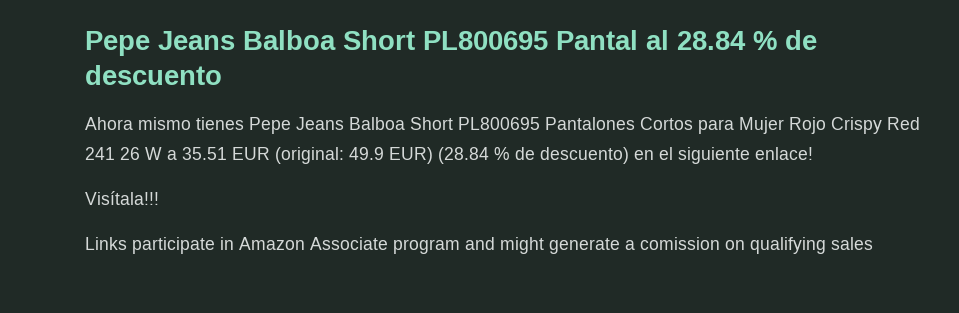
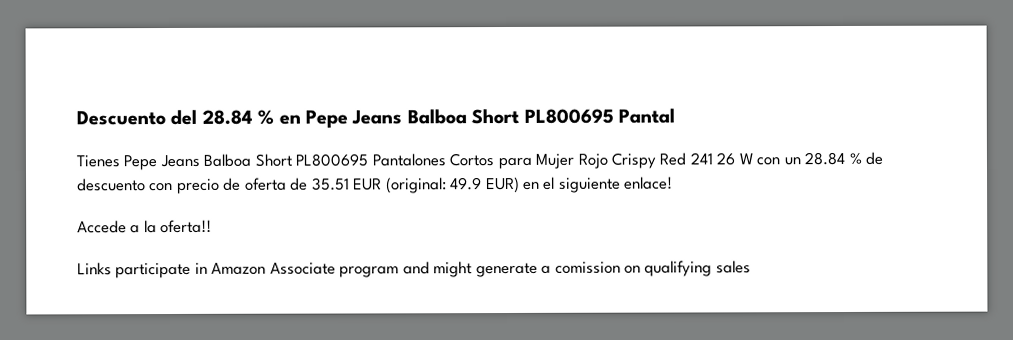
- Pepe Jeans Balboa Short PL800695 Pantal al 28.84 % de descuento
- Ahora mismo tienes Pepe Jeans Balboa Short PL800695 Pantalones Cortos para Mujer Rojo Crispy Red 241 26 W a 35.51 EUR (original: 49.9 EUR) (28.84 % de descuento) en el siguiente enlace!
+ Descuento del 28.84 % en Pepe Jeans Balboa Short PL800695 Pantal
+ Tienes Pepe Jeans Balboa Short PL800695 Pantalones Cortos para Mujer Rojo Crispy Red 241 26 W con un 28.84 % de descuento con precio de oferta de 35.51 EUR (original: 49.9 EUR) en el siguiente enlace!
- Visítala!!!
+ Accede a la oferta!!

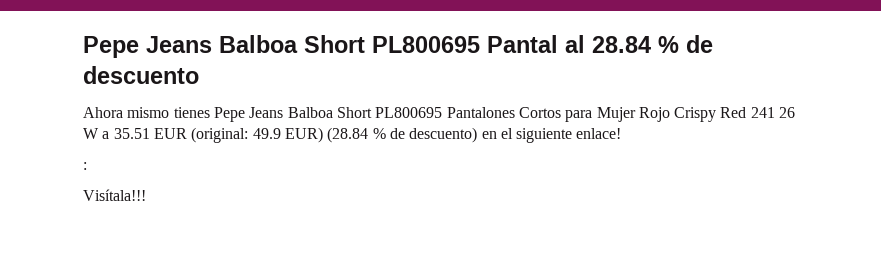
- Descuento del 28.84 % en Pepe Jeans Balboa Short PL800695 Pantal
- Tienes Pepe Jeans Balboa Short PL800695 Pantalones Cortos para Mujer Rojo Crispy Red 241 26 W con un 28.84 % de descuento con precio de oferta de 35.51 EUR (original: 49.9 EUR) en el siguiente enlace!
+ Pepe Jeans Balboa Short PL800695 Pantal al 28.84 % de descuento
+ Ahora mismo tienes Pepe Jeans Balboa Short PL800695 Pantalones Cortos para Mujer Rojo Crispy Red 241 26 W a 35.51 EUR (original: 49.9 EUR) (28.84 % de descuento) en el siguiente enlace!
- Accede a la oferta!!
- Links participate in Amazon Associate program and might generate a comission on qualifying sales
+ :
+ Visítala!!!

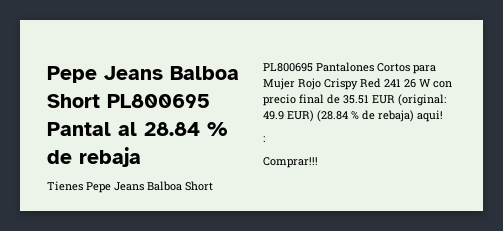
- Pepe Jeans Balboa Short PL800695 Pantal al 28.84 % de descuento
- Ahora mismo tienes Pepe Jeans Balboa Short PL800695 Pantalones Cortos para Mujer Rojo Crispy Red 241 26 W a 35.51 EUR (original: 49.9 EUR) (28.84 % de descuento) en el siguiente enlace!
+ Pepe Jeans Balboa Short PL800695 Pantal al 28.84 % de rebaja
+ Tienes Pepe Jeans Balboa Short PL800695 Pantalones Cortos para Mujer Rojo Crispy Red 241 26 W con precio final de 35.51 EUR (original: 49.9 EUR) (28.84 % de rebaja) aqui!
- Visítala!!!
+ Comprar!!!

